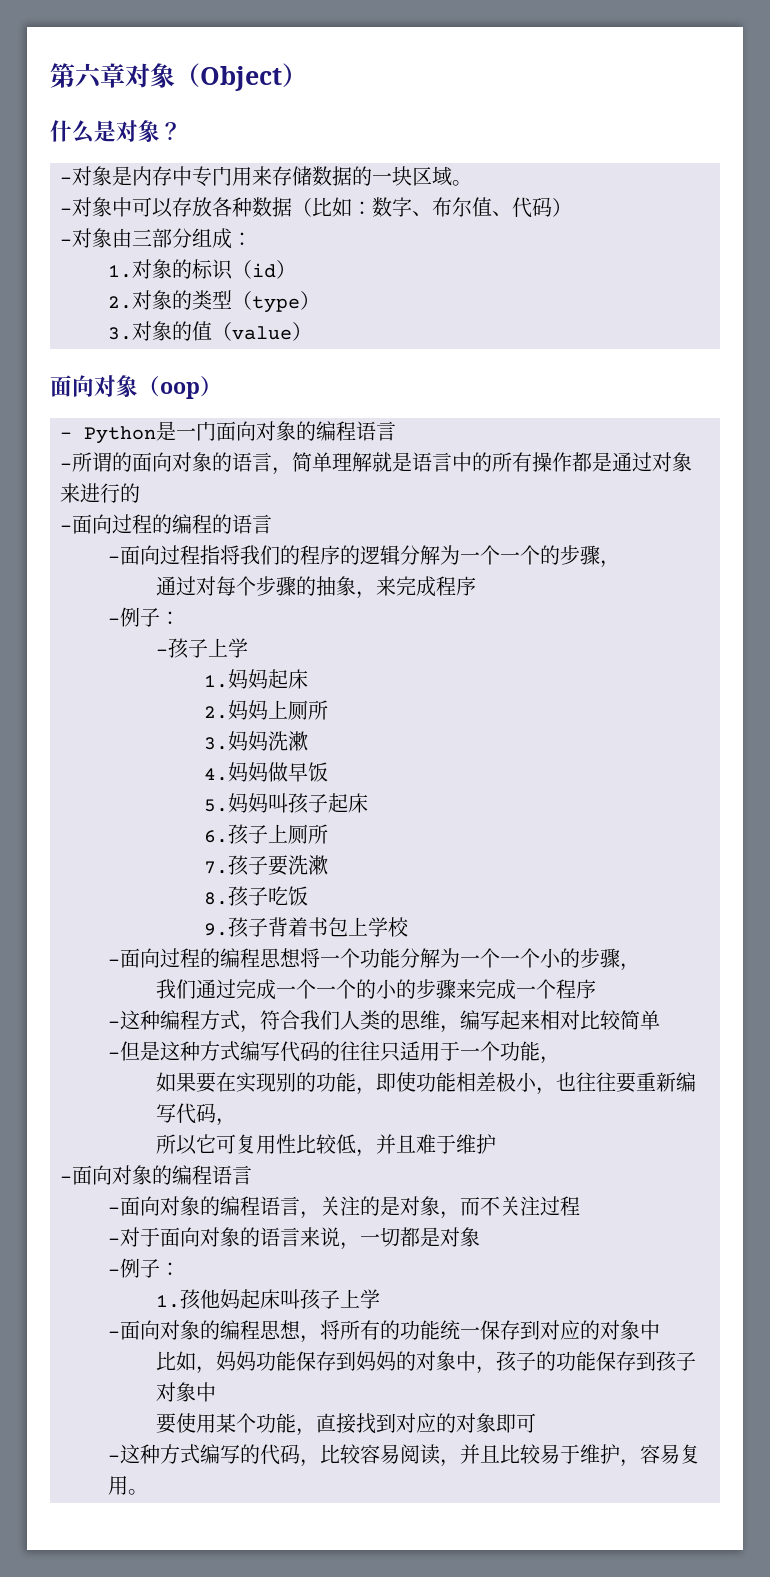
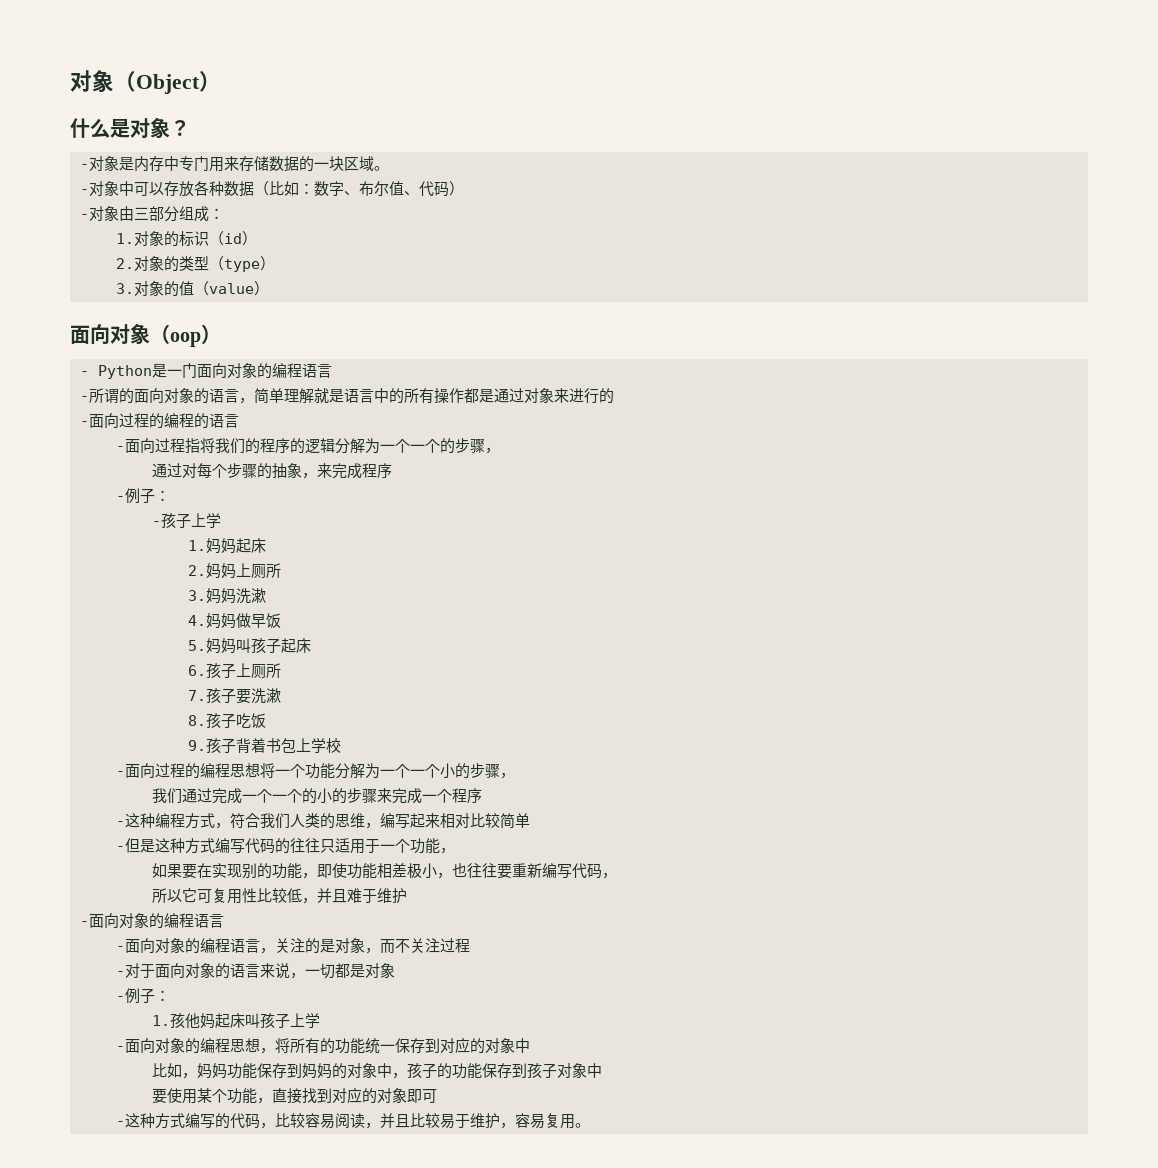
- 第六章对象（Object）
+ 对象（Object）

